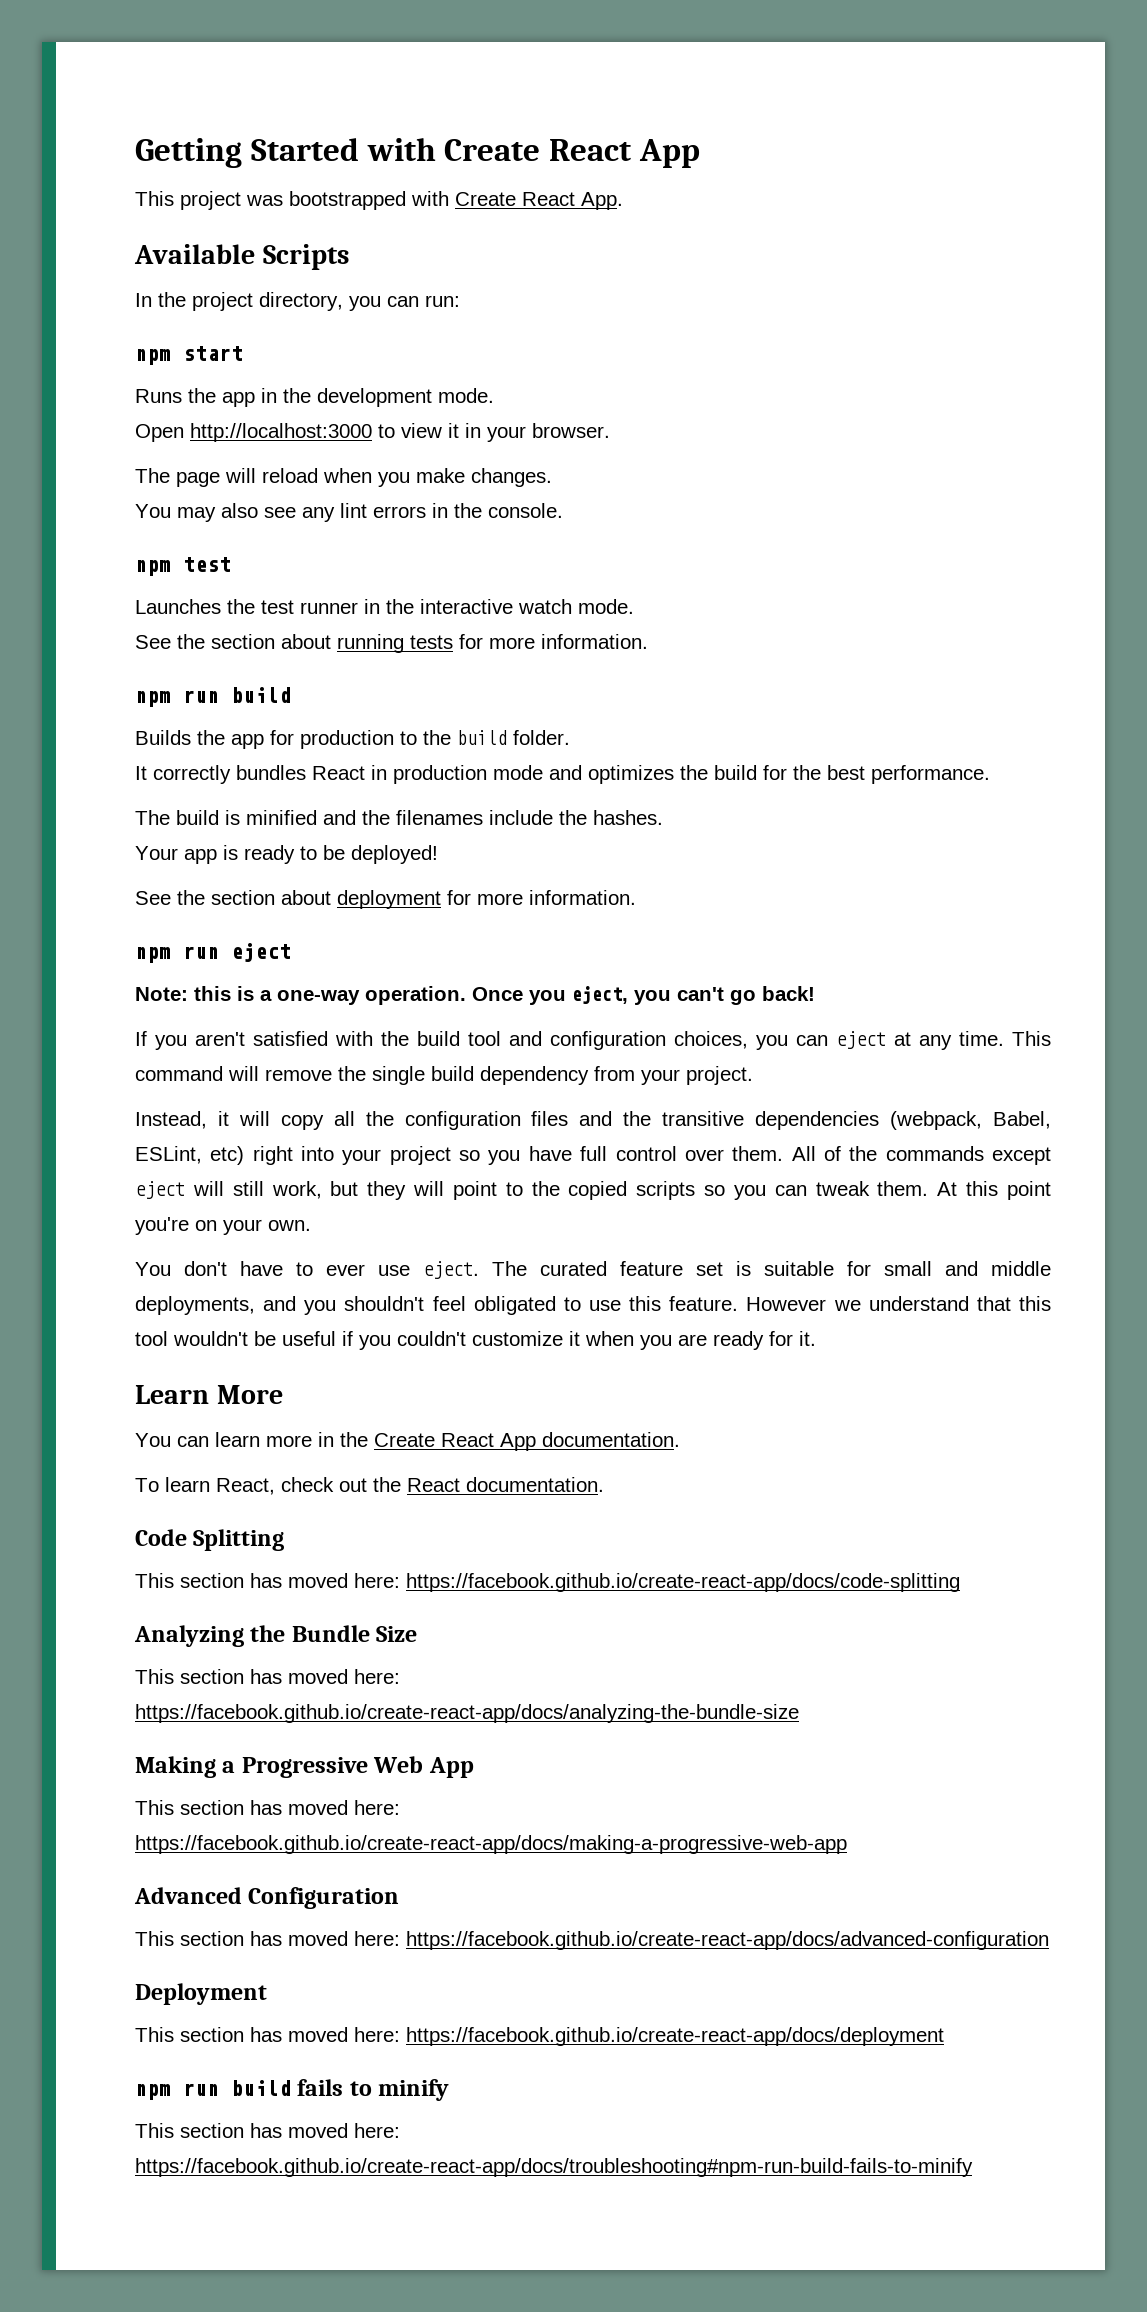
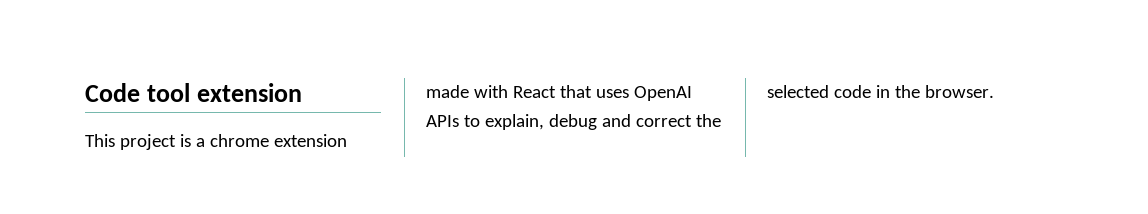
- Getting Started with Create React App
- This project was bootstrapped with Create React App.
- Available Scripts
- In the project directory, you can run:
- npm start
- Runs the app in the development mode.
- Open http://localhost:3000 to view it in your browser.
- The page will reload when you make changes.
- You may also see any lint errors in the console.
- npm test
- Launches the test runner in the interactive watch mode.
- See the section about running tests for more information.
- npm run build
- Builds the app for production to the build folder.
- It correctly bundles React in production mode and optimizes the build for the best performance.
- The build is minified and the filenames include the hashes.
- Your app is ready to be deployed!
- See the section about deployment for more information.
- npm run eject
- Note: this is a one-way operation. Once you eject, you can't go back!
- If you aren't satisfied with the build tool and configuration choices, you can eject at any time. This command will remove the single build dependency from your project.
- Instead, it will copy all the configuration files and the transitive dependencies (webpack, Babel, ESLint, etc) right into your project so you have full control over them. All of the commands except eject will still work, but they will point to the copied scripts so you can tweak them. At this point you're on your own.
- You don't have to ever use eject. The curated feature set is suitable for small and middle deployments, and you shouldn't feel obligated to use this feature. However we understand that this tool wouldn't be useful if you couldn't customize it when you are ready for it.
- Learn More
- You can learn more in the Create React App documentation.
- To learn React, check out the React documentation.
- Code Splitting
- This section has moved here: https://facebook.github.io/create-react-app/docs/code-splitting
- Analyzing the Bundle Size
- This section has moved here: https://facebook.github.io/create-react-app/docs/analyzing-the-bundle-size
- Making a Progressive Web App
- This section has moved here: https://facebook.github.io/create-react-app/docs/making-a-progressive-web-app
- Advanced Configuration
- This section has moved here: https://facebook.github.io/create-react-app/docs/advanced-configuration
- Deployment
- This section has moved here: https://facebook.github.io/create-react-app/docs/deployment
- npm run build fails to minify
- This section has moved here: https://facebook.github.io/create-react-app/docs/troubleshooting#npm-run-build-fails-to-minify
+ Code tool extension
+ This project is a chrome extension made with React that uses OpenAI APIs to explain, debug and correct the selected code in the browser.

